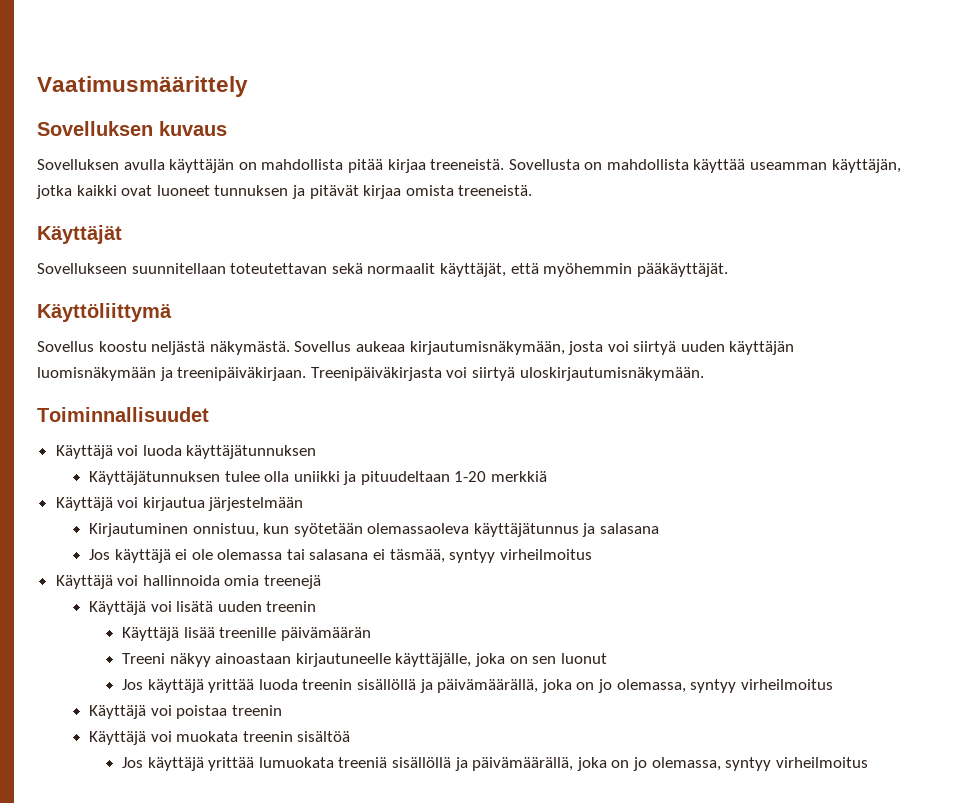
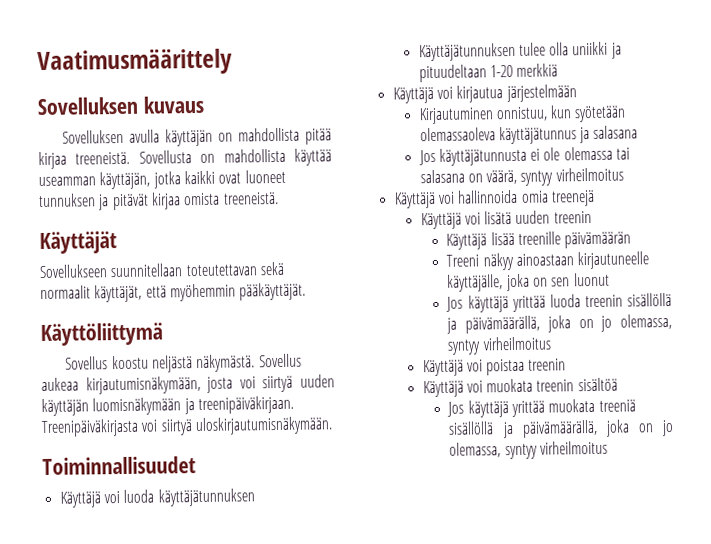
- Jos käyttäjä ei ole olemassa tai salasana ei täsmää, syntyy virheilmoitus
+ Jos käyttäjätunnusta ei ole olemassa tai salasana on väärä, syntyy virheilmoitus
- Jos käyttäjä yrittää lumuokata treeniä sisällöllä ja päivämäärällä, joka on jo olemassa, syntyy virheilmoitus
+ Jos käyttäjä yrittää muokata treeniä sisällöllä ja päivämäärällä, joka on jo olemassa, syntyy virheilmoitus

